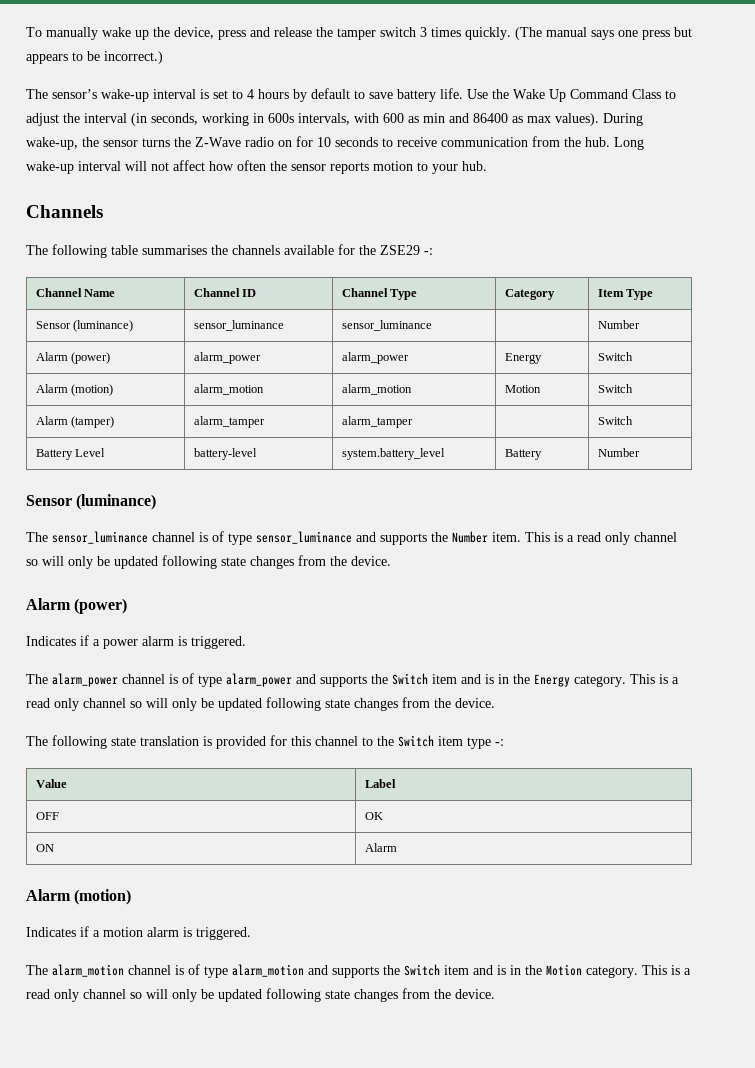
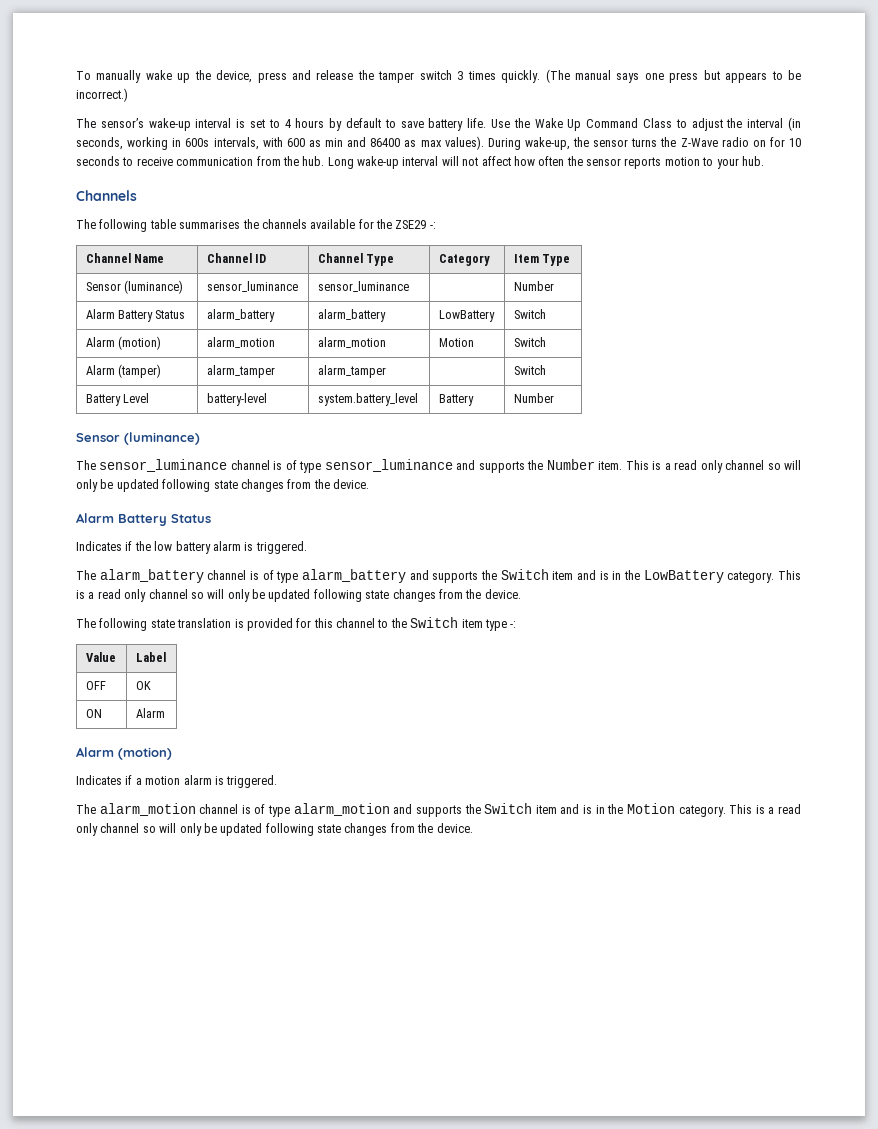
- Alarm (power) | alarm_power | alarm_power | Energy | Switch
+ Alarm Battery Status | alarm_battery | alarm_battery | LowBattery | Switch
  The sensor_luminance channel is of type sensor_luminance and supports the Number item. This is a read only channel so will only be updated following state changes from the device.
- Alarm (power)
- Indicates if a power alarm is triggered.
- The alarm_power channel is of type alarm_power and supports the Switch item and is in the Energy category.
+ Alarm Battery Status
+ Indicates if the low battery alarm is triggered.
+ The alarm_battery channel is of type alarm_battery and supports the Switch item and is in the LowBattery category.

